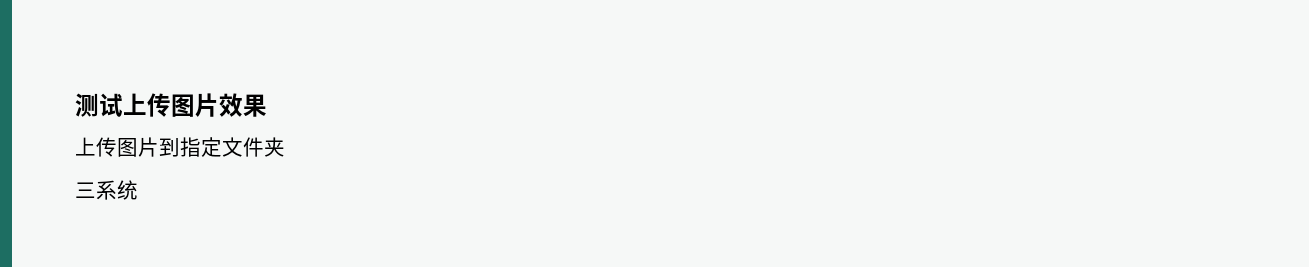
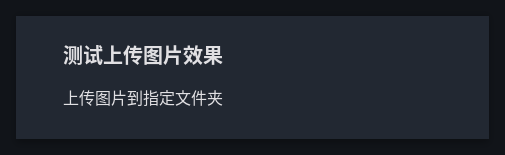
- 三系统

